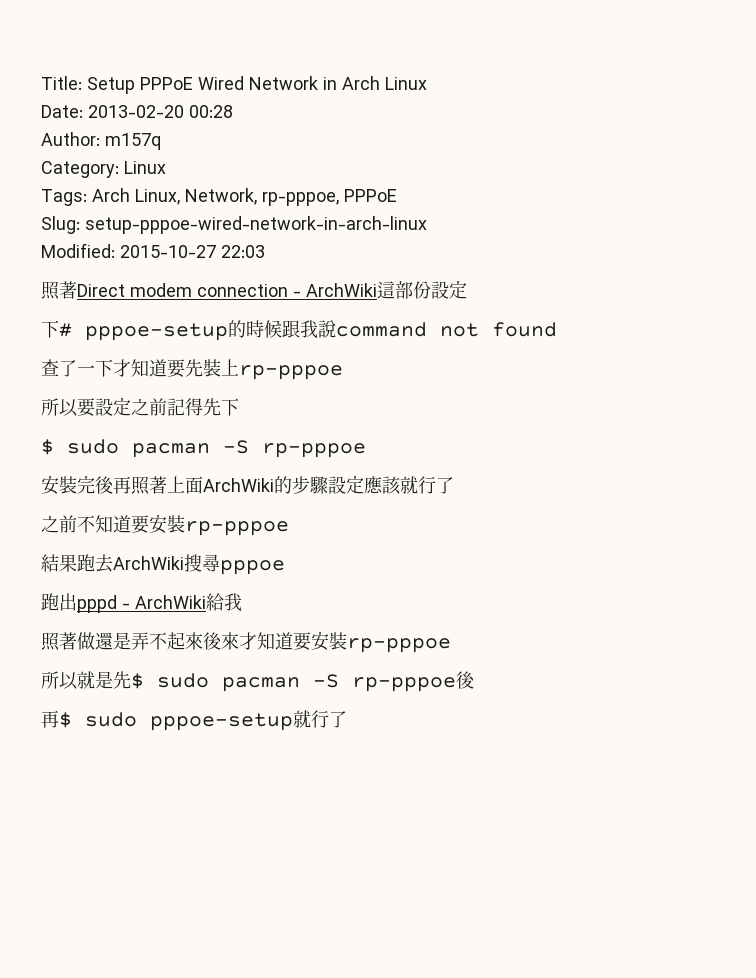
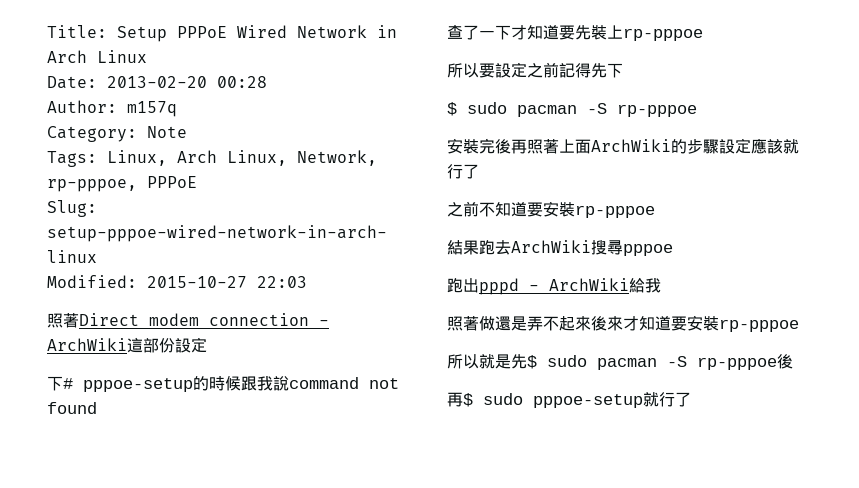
- Category: Linux
+ Category: Note
- Tags: Arch Linux, Network, rp-pppoe, PPPoE
+ Tags: Linux, Arch Linux, Network, rp-pppoe, PPPoE

